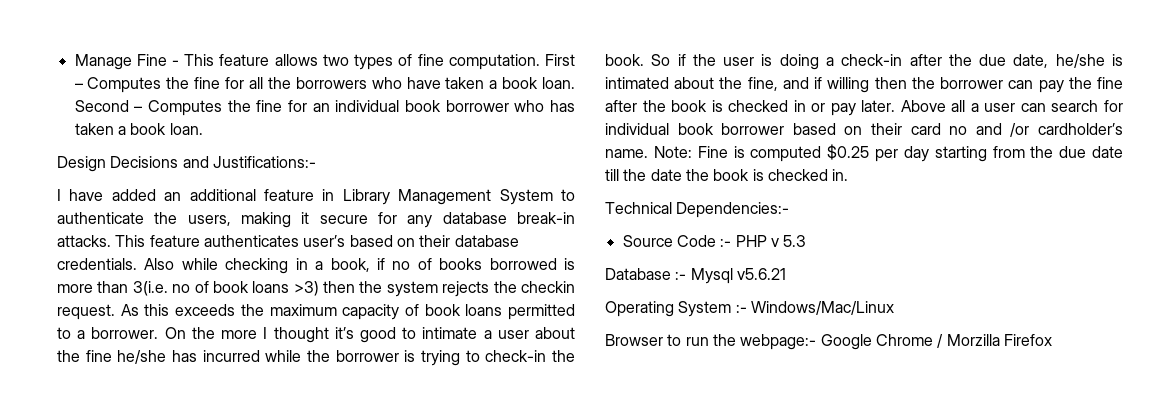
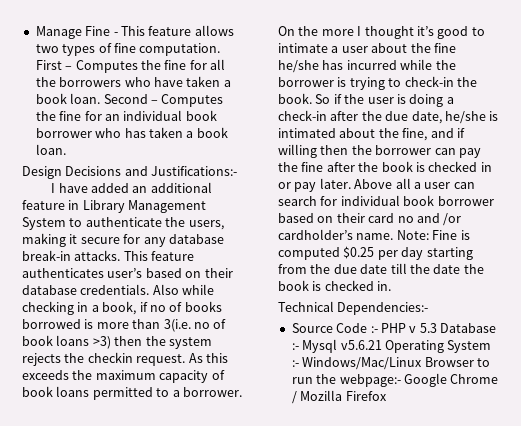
- Source Code :- PHP v 5.3
- Database :- Mysql v5.6.21
- Operating System :- Windows/Mac/Linux
- Browser to run the webpage:- Google Chrome / Morzilla Firefox
+ Source Code :- PHP v 5.3 Database :- Mysql v5.6.21 Operating System :- Windows/Mac/Linux Browser to run the webpage:- Google Chrome / Mozilla Firefox

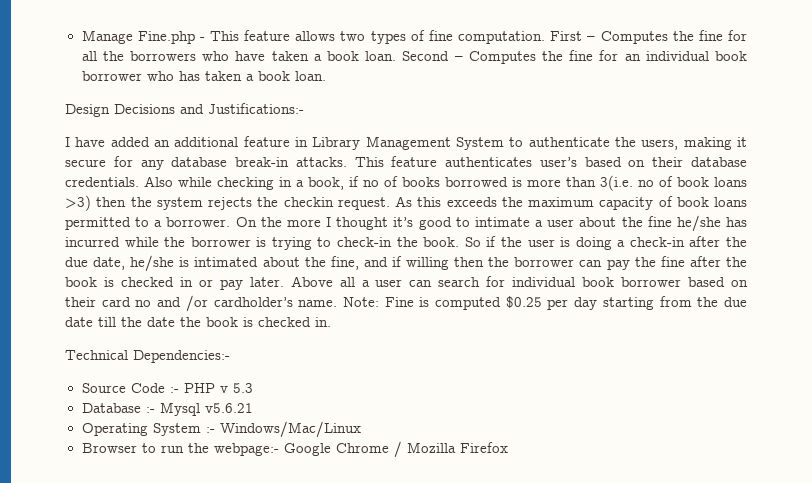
- Manage Fine - This feature allows two types of fine computation.
+ Manage Fine.php - This feature allows two types of fine computation.
- Source Code :- PHP v 5.3 Database :- Mysql v5.6.21 Operating System :- Windows/Mac/Linux Browser to run the webpage:- Google Chrome / Mozilla Firefox
+ Source Code :- PHP v 5.3
+ Database :- Mysql v5.6.21
+ Operating System :- Windows/Mac/Linux
+ Browser to run the webpage:- Google Chrome / Mozilla Firefox

